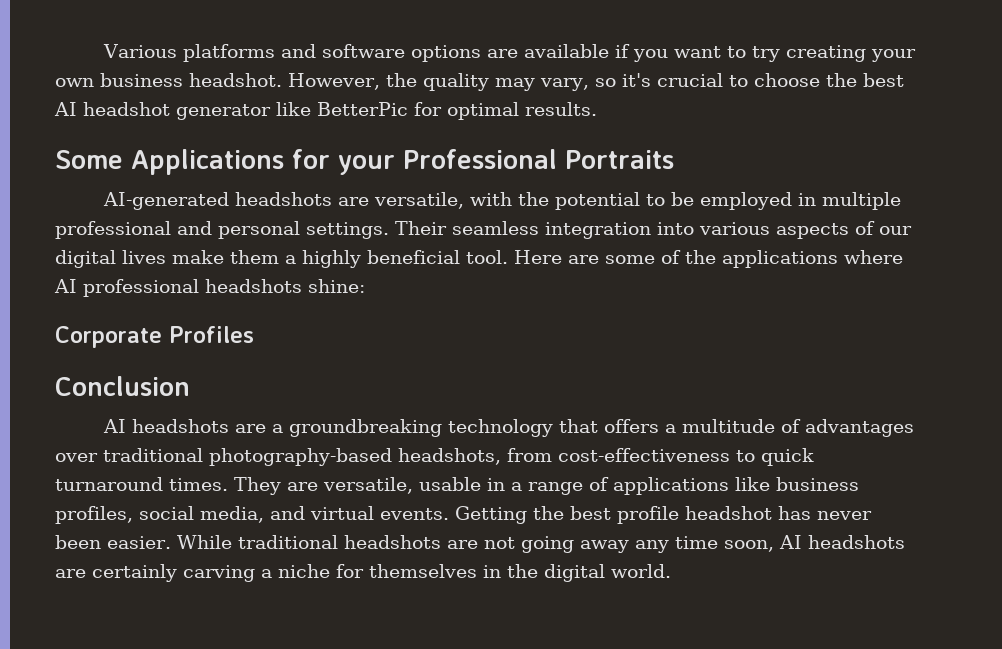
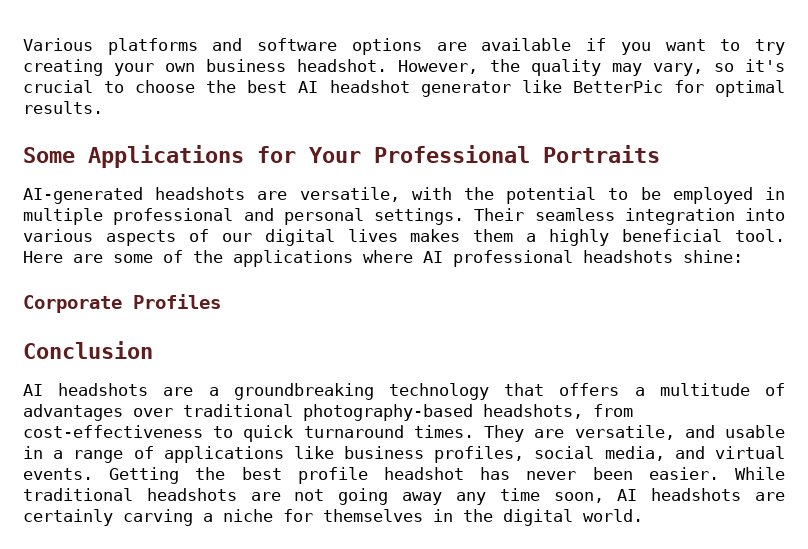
- Some Applications for your Professional Portraits
+ Some Applications for Your Professional Portraits
- Their seamless integration into various aspects of our digital lives make them a highly beneficial tool.
+ Their seamless integration into various aspects of our digital lives makes them a highly beneficial tool.
- They are versatile, usable in a range of applications like business profiles, social media, and virtual events.
+ They are versatile, and usable in a range of applications like business profiles, social media, and virtual events.

